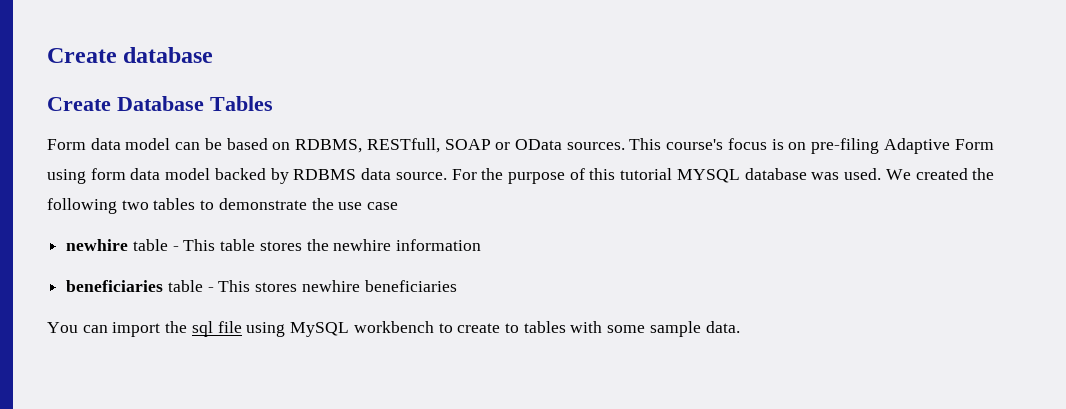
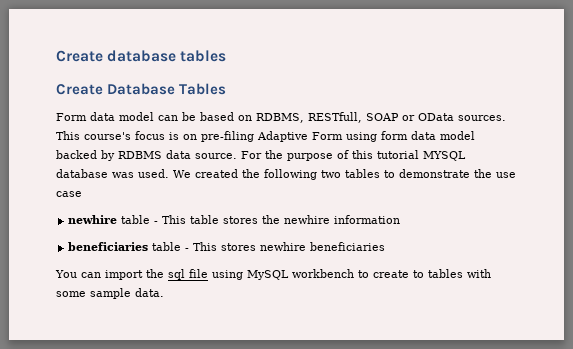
- Create database
+ Create database tables

